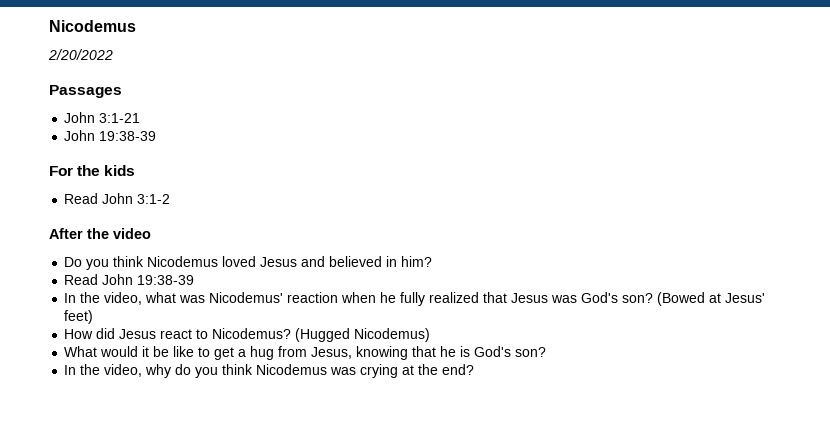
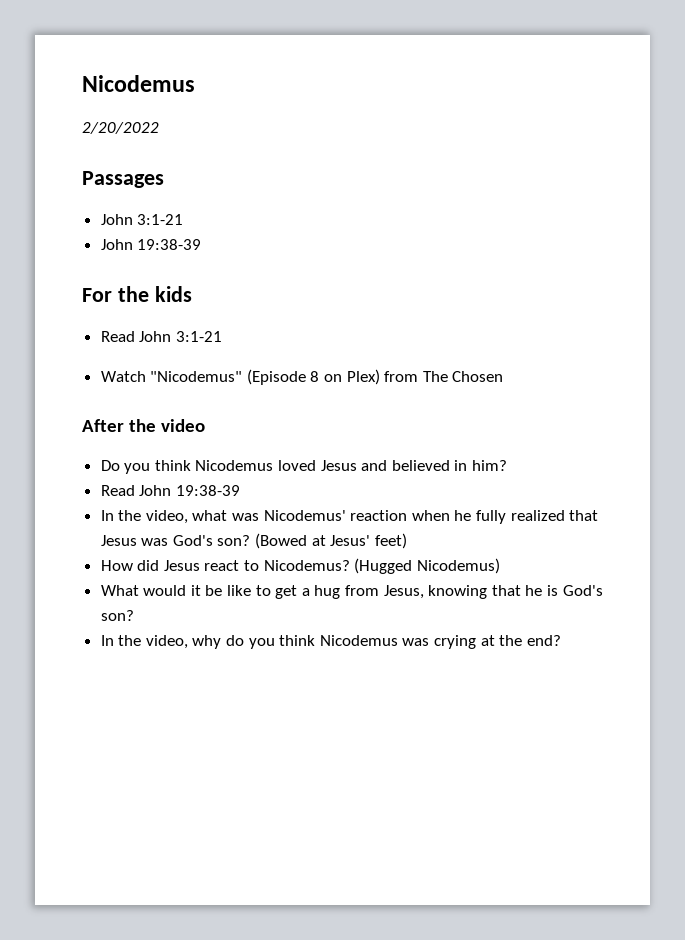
- Read John 3:1-2
+ Read John 3:1-21
+ Watch "Nicodemus" (Episode 8 on Plex) from The Chosen

